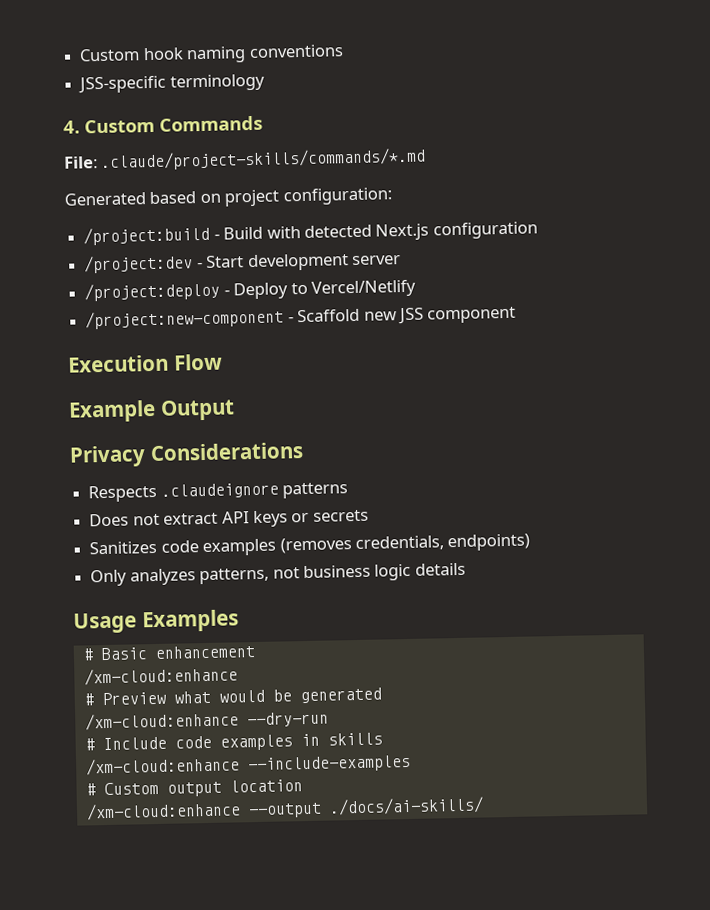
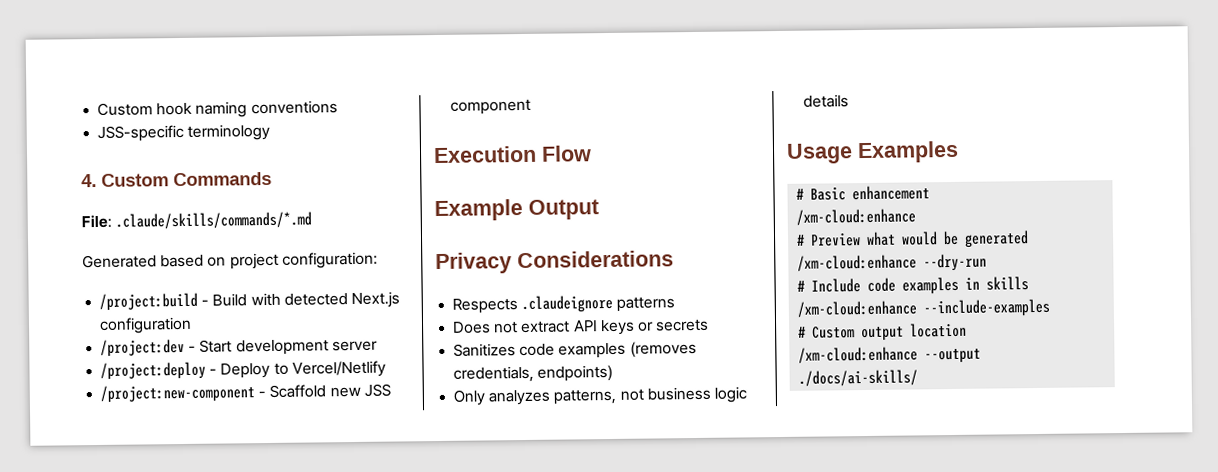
- File: .claude/project-skills/commands/*.md
+ File: .claude/skills/commands/*.md

